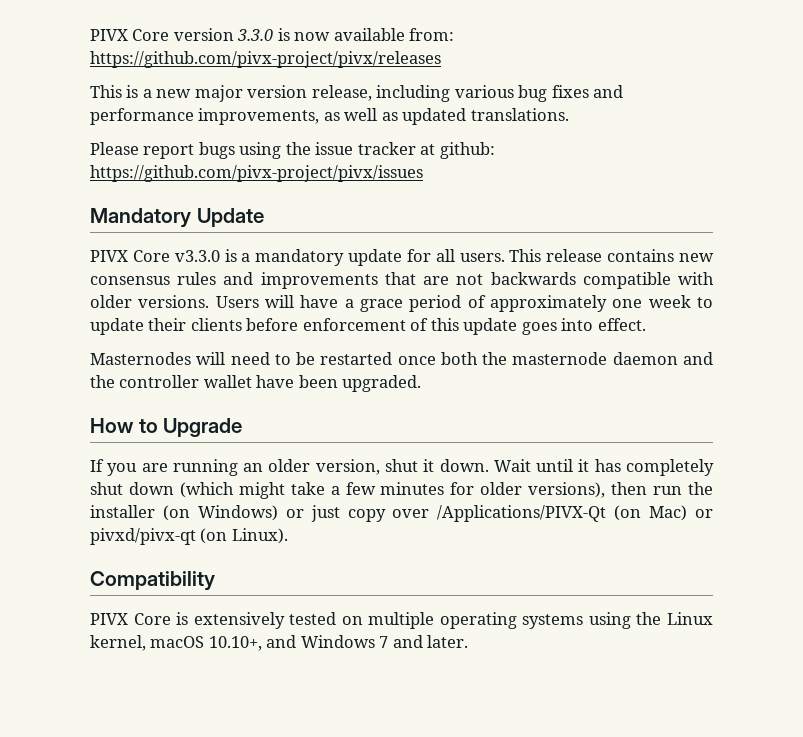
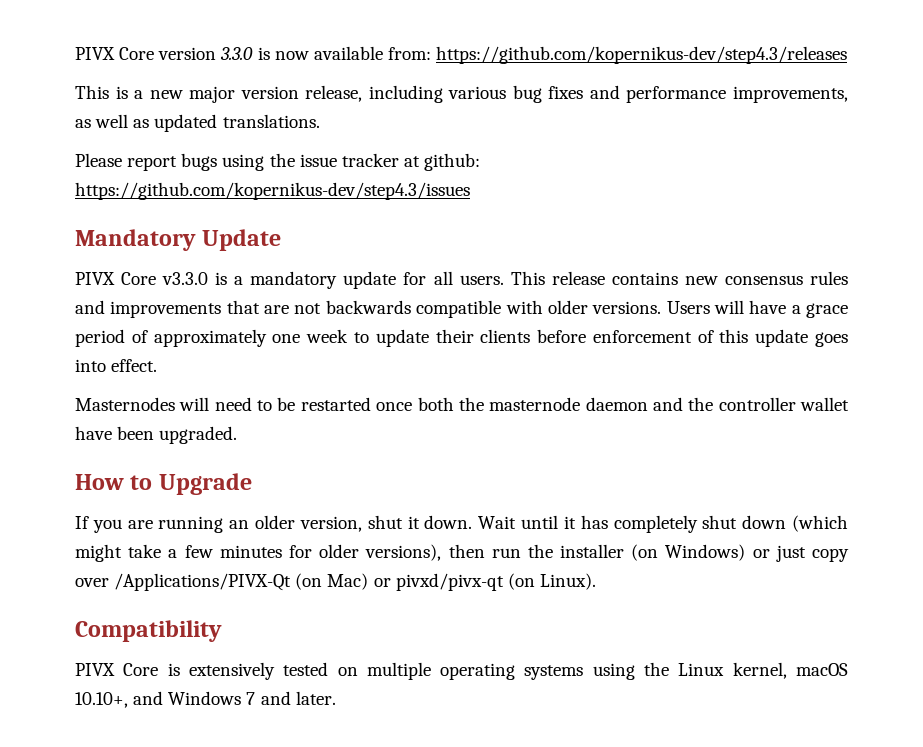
- PIVX Core version 3.3.0 is now available from: https://github.com/pivx-project/pivx/releases
+ PIVX Core version 3.3.0 is now available from: https://github.com/kopernikus-dev/step4.3/releases
- Please report bugs using the issue tracker at github: https://github.com/pivx-project/pivx/issues
+ Please report bugs using the issue tracker at github: https://github.com/kopernikus-dev/step4.3/issues

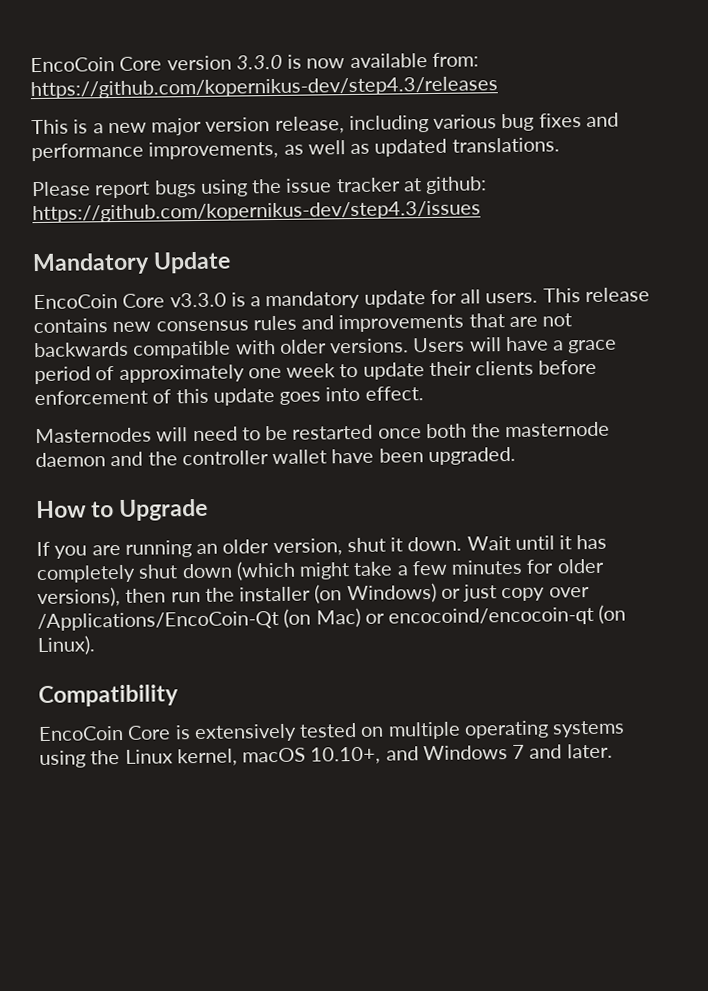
- PIVX Core version 3.3.0 is now available from: https://github.com/kopernikus-dev/step4.3/releases
+ EncoCoin Core version 3.3.0 is now available from: https://github.com/kopernikus-dev/step4.3/releases
- PIVX Core v3.3.0 is a mandatory update for all users.
+ EncoCoin Core v3.3.0 is a mandatory update for all users.
- Wait until it has completely shut down (which might take a few minutes for older versions), then run the installer (on Windows) or just copy over /Applications/PIVX-Qt (on Mac) or pivxd/pivx-qt (on Linux).
+ Wait until it has completely shut down (which might take a few minutes for older versions), then run the installer (on Windows) or just copy over /Applications/EncoCoin-Qt (on Mac) or encocoind/encocoin-qt (on Linux).
- PIVX Core is extensively tested on multiple operating systems using the Linux kernel, macOS 10.10+, and Windows 7 and later.
+ EncoCoin Core is extensively tested on multiple operating systems using the Linux kernel, macOS 10.10+, and Windows 7 and later.

